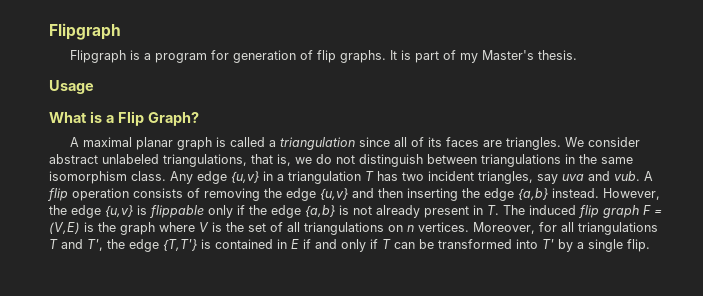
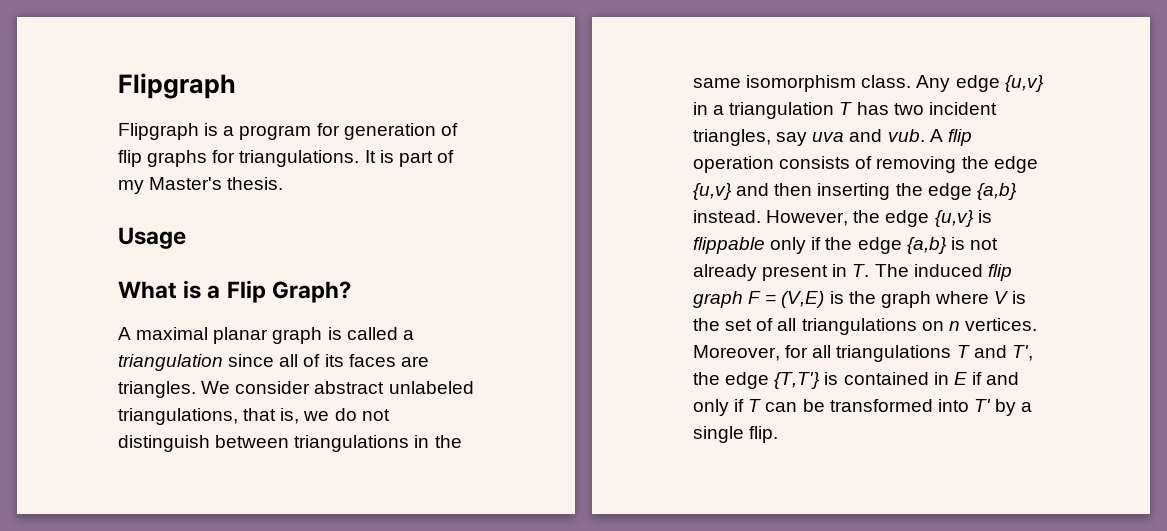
- Flipgraph is a program for generation of flip graphs.
+ Flipgraph is a program for generation of flip graphs for triangulations.

